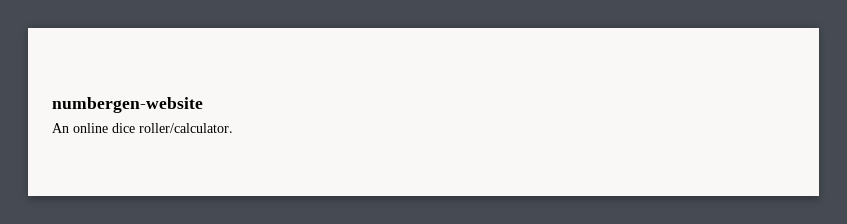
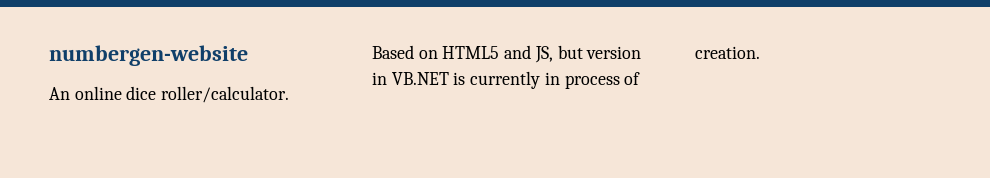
+ Based on HTML5 and JS, but version in VB.NET is currently in process of creation.

